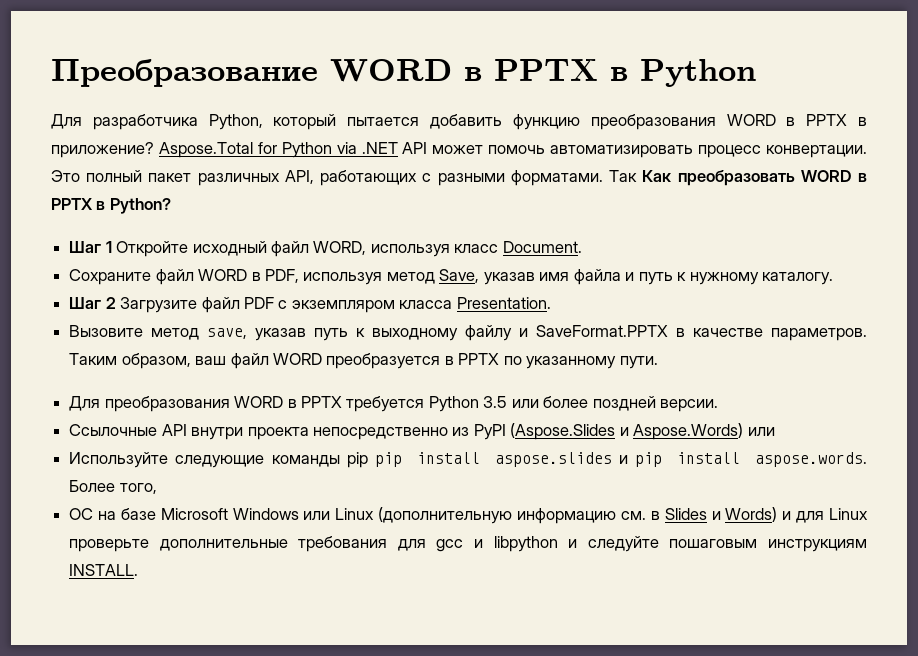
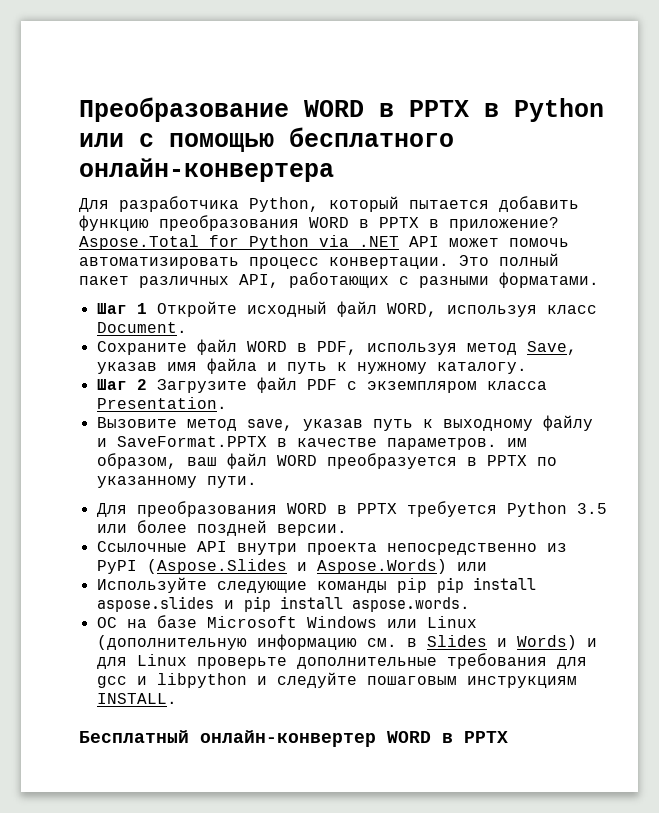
- Преобразование WORD в PPTX в Python
+ Преобразование WORD в PPTX в Python или с помощью бесплатного онлайн-конвертера
- Так Как преобразовать WORD в PPTX в Python?
- Вызовите метод save, указав путь к выходному файлу и SaveFormat.PPTX в качестве параметров. Таким образом, ваш файл WORD преобразуется в PPTX по указанному пути.
+ Вызовите метод save, указав путь к выходному файлу и SaveFormat.PPTX в качестве параметров. им образом, ваш файл WORD преобразуется в PPTX по указанному пути.
- Используйте следующие команды pip pip install aspose.slides и pip install aspose.words. Более того,
+ Используйте следующие команды pip pip install aspose.slides и pip install aspose.words.
+ Бесплатный онлайн-конвертер WORD в PPTX

